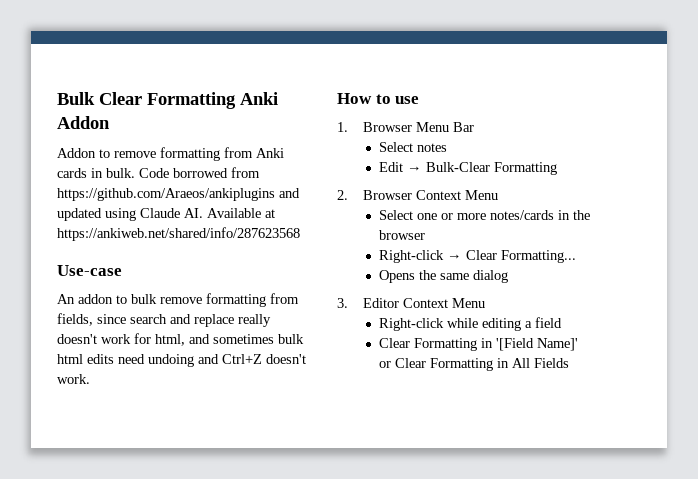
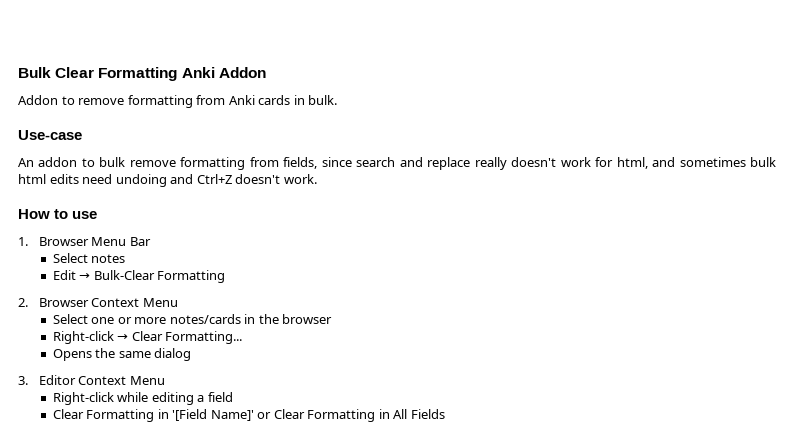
- Code borrowed from https://github.com/Araeos/ankiplugins and updated using Claude AI. Available at https://ankiweb.net/shared/info/287623568

